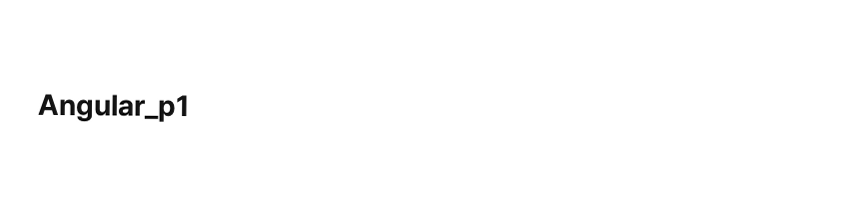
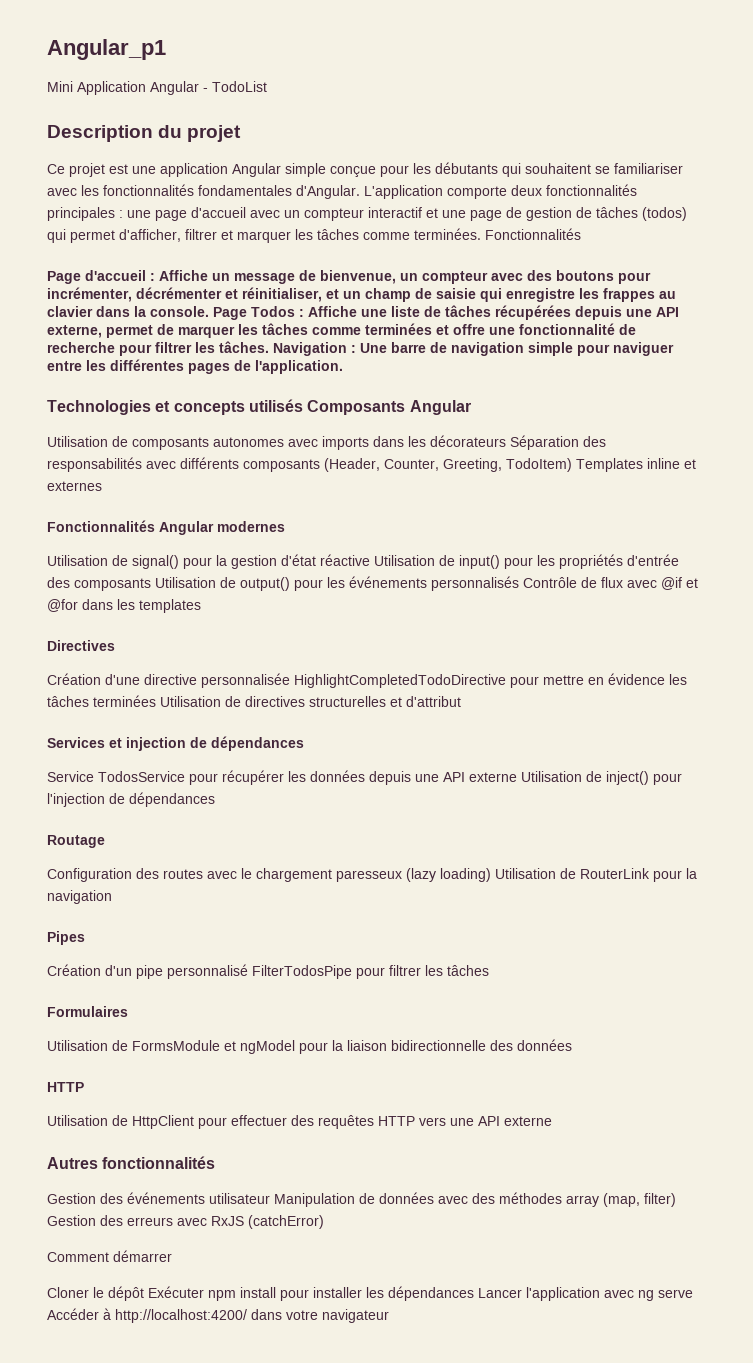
+ Mini Application Angular - TodoList
+ Description du projet
+ Ce projet est une application Angular simple conçue pour les débutants qui souhaitent se familiariser avec les fonctionnalités fondamentales d'Angular. L'application comporte deux fonctionnalités principales : une page d'accueil avec un compteur interactif et une page de gestion de tâches (todos) qui permet d'afficher, filtrer et marquer les tâches comme terminées. Fonctionnalités
+ Page d'accueil : Affiche un message de bienvenue, un compteur avec des boutons pour incrémenter, décrémenter et réinitialiser, et un champ de saisie qui enregistre les frappes au clavier dans la console. Page Todos : Affiche une liste de tâches récupérées depuis une API externe, permet de marquer les tâches comme terminées et offre une fonctionnalité de recherche pour filtrer les tâches. Navigation : Une barre de navigation simple pour naviguer entre les différentes pages de l'application.
+ Technologies et concepts utilisés Composants Angular
+ Utilisation de composants autonomes avec imports dans les décorateurs Séparation des responsabilités avec différents composants (Header, Counter, Greeting, TodoItem) Templates inline et externes
+ Fonctionnalités Angular modernes
+ Utilisation de signal() pour la gestion d'état réactive Utilisation de input() pour les propriétés d'entrée des composants Utilisation de output() pour les événements personnalisés Contrôle de flux avec @if et @for dans les templates
+ Directives
+ Création d'une directive personnalisée HighlightCompletedTodoDirective pour mettre en évidence les tâches terminées Utilisation de directives structurelles et d'attribut
+ Services et injection de dépendances
+ Service TodosService pour récupérer les données depuis une API externe Utilisation de inject() pour l'injection de dépendances
+ Routage
+ Configuration des routes avec le chargement paresseux (lazy loading) Utilisation de RouterLink pour la navigation
+ Pipes
+ Création d'un pipe personnalisé FilterTodosPipe pour filtrer les tâches
+ Formulaires
+ Utilisation de FormsModule et ngModel pour la liaison bidirectionnelle des données
+ HTTP
+ Utilisation de HttpClient pour effectuer des requêtes HTTP vers une API externe
+ Autres fonctionnalités
+ Gestion des événements utilisateur Manipulation de données avec des méthodes array (map, filter) Gestion des erreurs avec RxJS (catchError)
+ Comment démarrer
+ Cloner le dépôt Exécuter npm install pour installer les dépendances Lancer l'application avec ng serve Accéder à http://localhost:4200/ dans votre navigateur

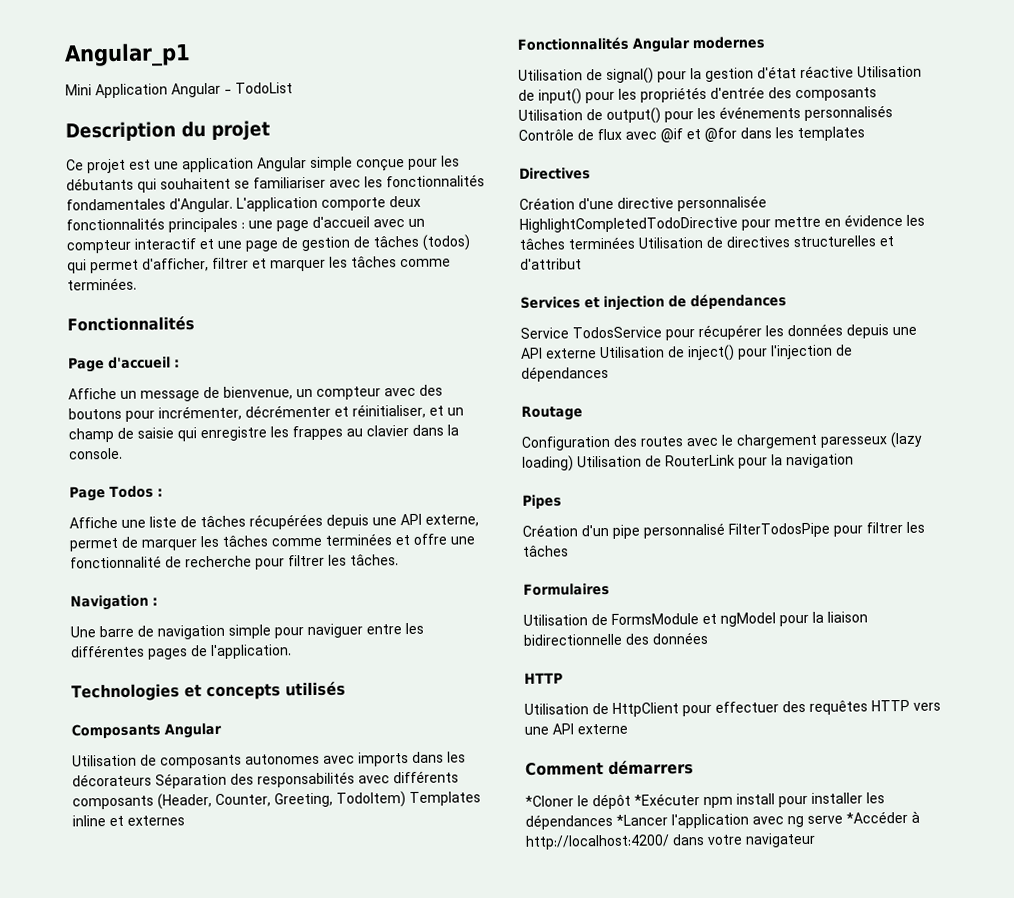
- L'application comporte deux fonctionnalités principales : une page d'accueil avec un compteur interactif et une page de gestion de tâches (todos) qui permet d'afficher, filtrer et marquer les tâches comme terminées. Fonctionnalités
+ L'application comporte deux fonctionnalités principales : une page d'accueil avec un compteur interactif et une page de gestion de tâches (todos) qui permet d'afficher, filtrer et marquer les tâches comme terminées.
+ Fonctionnalités
- Page d'accueil : Affiche un message de bienvenue, un compteur avec des boutons pour incrémenter, décrémenter et réinitialiser, et un champ de saisie qui enregistre les frappes au clavier dans la console. Page Todos : Affiche une liste de tâches récupérées depuis une API externe, permet de marquer les tâches comme terminées et offre une fonctionnalité de recherche pour filtrer les tâches. Navigation : Une barre de navigation simple pour naviguer entre les différentes pages de l'application.
+ Page d'accueil :
+ Affiche un message de bienvenue, un compteur avec des boutons pour incrémenter, décrémenter et réinitialiser, et un champ de saisie qui enregistre les frappes au clavier dans la console.
+ Page Todos :
+ Affiche une liste de tâches récupérées depuis une API externe, permet de marquer les tâches comme terminées et offre une fonctionnalité de recherche pour filtrer les tâches.
+ Navigation :
+ Une barre de navigation simple pour naviguer entre les différentes pages de l'application.
- Technologies et concepts utilisés Composants Angular
+ Technologies et concepts utilisés
+ Composants Angular
- Autres fonctionnalités
- Gestion des événements utilisateur Manipulation de données avec des méthodes array (map, filter) Gestion des erreurs avec RxJS (catchError)
- Comment démarrer
- Cloner le dépôt Exécuter npm install pour installer les dépendances Lancer l'application avec ng serve Accéder à http://localhost:4200/ dans votre navigateur
+ Comment démarrers
+ *Cloner le dépôt *Exécuter npm install pour installer les dépendances *Lancer l'application avec ng serve *Accéder à http://localhost:4200/ dans votre navigateur

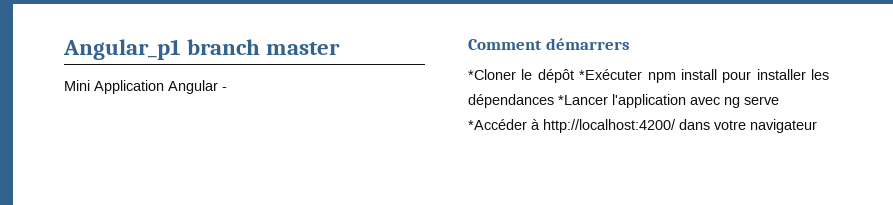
- Angular_p1
+ Angular_p1 branch master
- Mini Application Angular - TodoList
- Description du projet
- Ce projet est une application Angular simple conçue pour les débutants qui souhaitent se familiariser avec les fonctionnalités fondamentales d'Angular. L'application comporte deux fonctionnalités principales : une page d'accueil avec un compteur interactif et une page de gestion de tâches (todos) qui permet d'afficher, filtrer et marquer les tâches comme terminées.
- Fonctionnalités
- Page d'accueil :
- Affiche un message de bienvenue, un compteur avec des boutons pour incrémenter, décrémenter et réinitialiser, et un champ de saisie qui enregistre les frappes au clavier dans la console.
- Page Todos :
- Affiche une liste de tâches récupérées depuis une API externe, permet de marquer les tâches comme terminées et offre une fonctionnalité de recherche pour filtrer les tâches.
- Navigation :
- Une barre de navigation simple pour naviguer entre les différentes pages de l'application.
- Technologies et concepts utilisés
- Composants Angular
- Utilisation de composants autonomes avec imports dans les décorateurs Séparation des responsabilités avec différents composants (Header, Counter, Greeting, TodoItem) Templates inline et externes
- Fonctionnalités Angular modernes
- Utilisation de signal() pour la gestion d'état réactive Utilisation de input() pour les propriétés d'entrée des composants Utilisation de output() pour les événements personnalisés Contrôle de flux avec @if et @for dans les templates
- Directives
- Création d'une directive personnalisée HighlightCompletedTodoDirective pour mettre en évidence les tâches terminées Utilisation de directives structurelles et d'attribut
- Services et injection de dépendances
- Service TodosService pour récupérer les données depuis une API externe Utilisation de inject() pour l'injection de dépendances
- Routage
- Configuration des routes avec le chargement paresseux (lazy loading) Utilisation de RouterLink pour la navigation
- Pipes
- Création d'un pipe personnalisé FilterTodosPipe pour filtrer les tâches
- Formulaires
- Utilisation de FormsModule et ngModel pour la liaison bidirectionnelle des données
- HTTP
- Utilisation de HttpClient pour effectuer des requêtes HTTP vers une API externe
+ Mini Application Angular -

